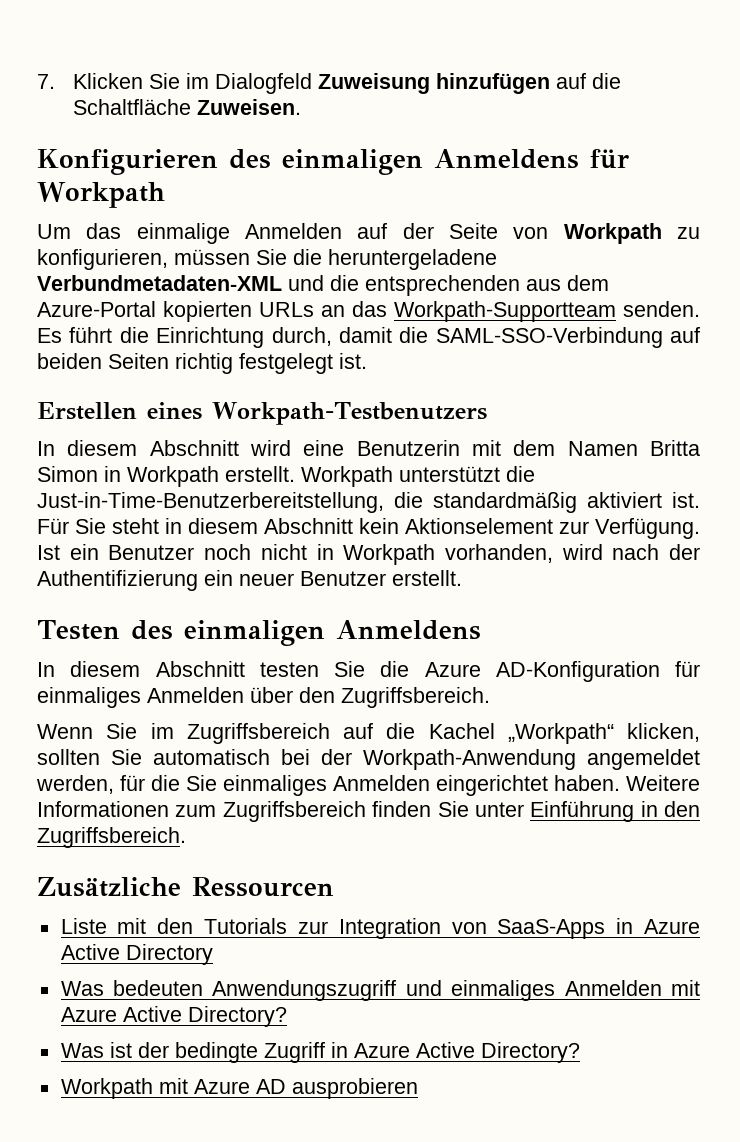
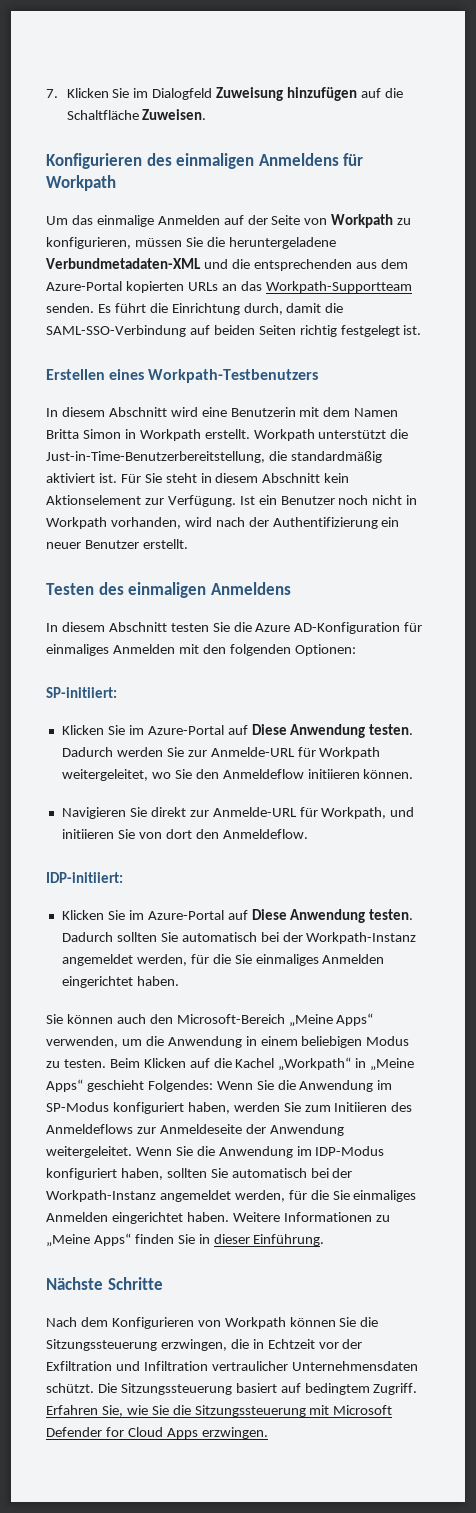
- In diesem Abschnitt testen Sie die Azure AD-Konfiguration für einmaliges Anmelden über den Zugriffsbereich.
- Wenn Sie im Zugriffsbereich auf die Kachel „Workpath“ klicken, sollten Sie automatisch bei der Workpath-Anwendung angemeldet werden, für die Sie einmaliges Anmelden eingerichtet haben.
+ In diesem Abschnitt testen Sie die Azure AD-Konfiguration für einmaliges Anmelden mit den folgenden Optionen:
+ SP-initiiert:
+ Klicken Sie im Azure-Portal auf Diese Anwendung testen. Dadurch werden Sie zur Anmelde-URL für Workpath weitergeleitet, wo Sie den Anmeldeflow initiieren können.
+ Navigieren Sie direkt zur Anmelde-URL für Workpath, und initiieren Sie von dort den Anmeldeflow.
+ IDP-initiiert:
+ Klicken Sie im Azure-Portal auf Diese Anwendung testen. Dadurch sollten Sie automatisch bei der Workpath-Instanz angemeldet werden, für die Sie einmaliges Anmelden eingerichtet haben.
+ Sie können auch den Microsoft-Bereich „Meine Apps“ verwenden, um die Anwendung in einem beliebigen Modus zu testen. Beim Klicken auf die Kachel „Workpath“ in „Meine Apps“ geschieht Folgendes: Wenn Sie die Anwendung im SP-Modus konfiguriert haben, werden Sie zum Initiieren des Anmeldeflows zur Anmeldeseite der Anwendung weitergeleitet. Wenn Sie die Anwendung im IDP-Modus konfiguriert haben, sollten Sie automatisch bei der Workpath-Instanz angemeldet werden, für die Sie einmaliges Anmelden eingerichtet haben.
- Weitere Informationen zum Zugriffsbereich finden Sie unter Einführung in den Zugriffsbereich.
- Zusätzliche Ressourcen
- Liste mit den Tutorials zur Integration von SaaS-Apps in Azure Active Directory
- Was bedeuten Anwendungszugriff und einmaliges Anmelden mit Azure Active Directory?
- Was ist der bedingte Zugriff in Azure Active Directory?
- Workpath mit Azure AD ausprobieren
+ Weitere Informationen zu „Meine Apps“ finden Sie in dieser Einführung.
+ Nächste Schritte
+ Nach dem Konfigurieren von Workpath können Sie die Sitzungssteuerung erzwingen, die in Echtzeit vor der Exfiltration und Infiltration vertraulicher Unternehmensdaten schützt. Die Sitzungssteuerung basiert auf bedingtem Zugriff. Erfahren Sie, wie Sie die Sitzungssteuerung mit Microsoft Defender for Cloud Apps erzwingen.

